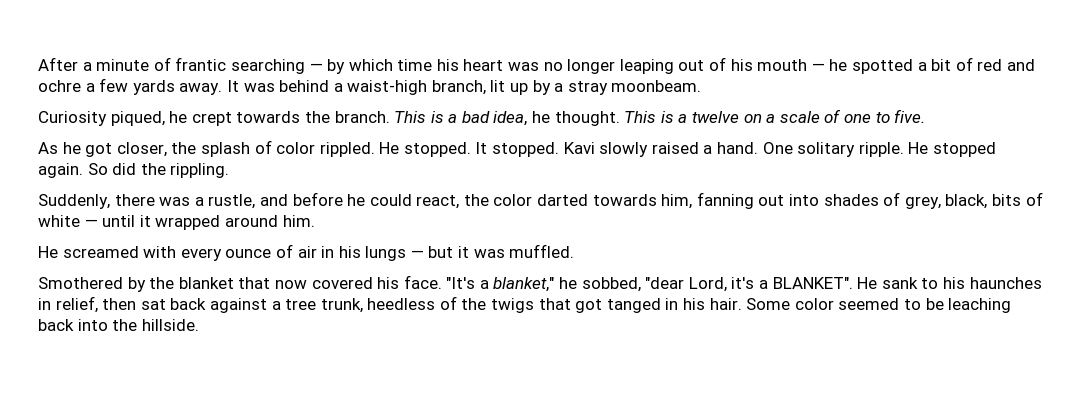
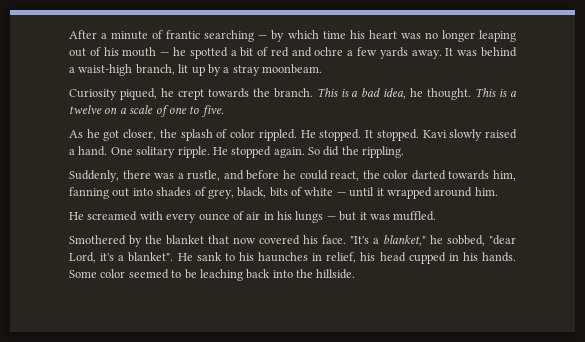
- "It's a blanket," he sobbed, "dear Lord, it's a BLANKET".
+ "It's a blanket," he sobbed, "dear Lord, it's a blanket".
- He sank to his haunches in relief, then sat back against a tree trunk, heedless of the twigs that got tanged in his hair.
+ He sank to his haunches in relief, his head cupped in his hands.

